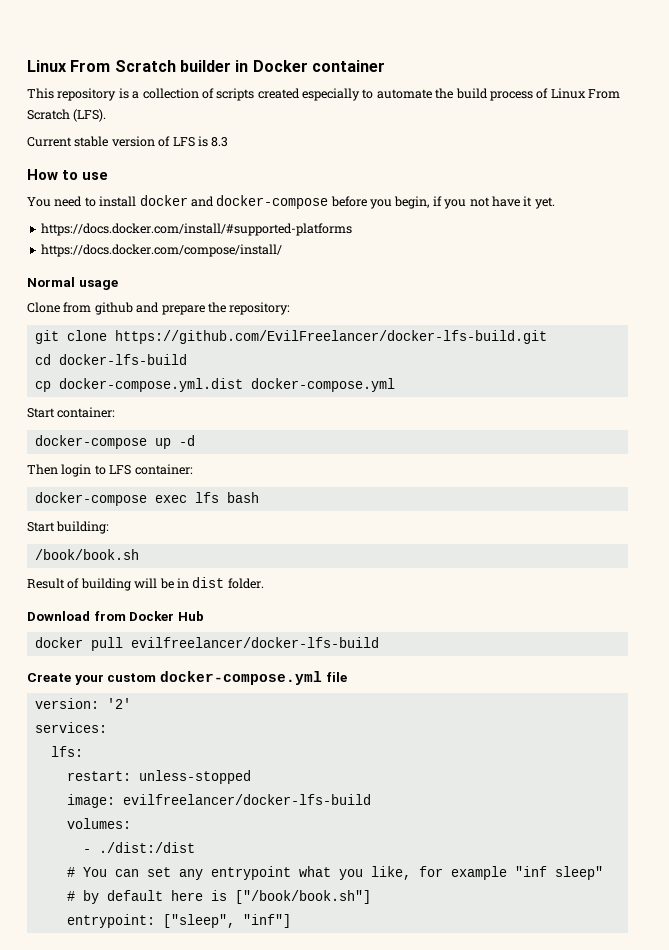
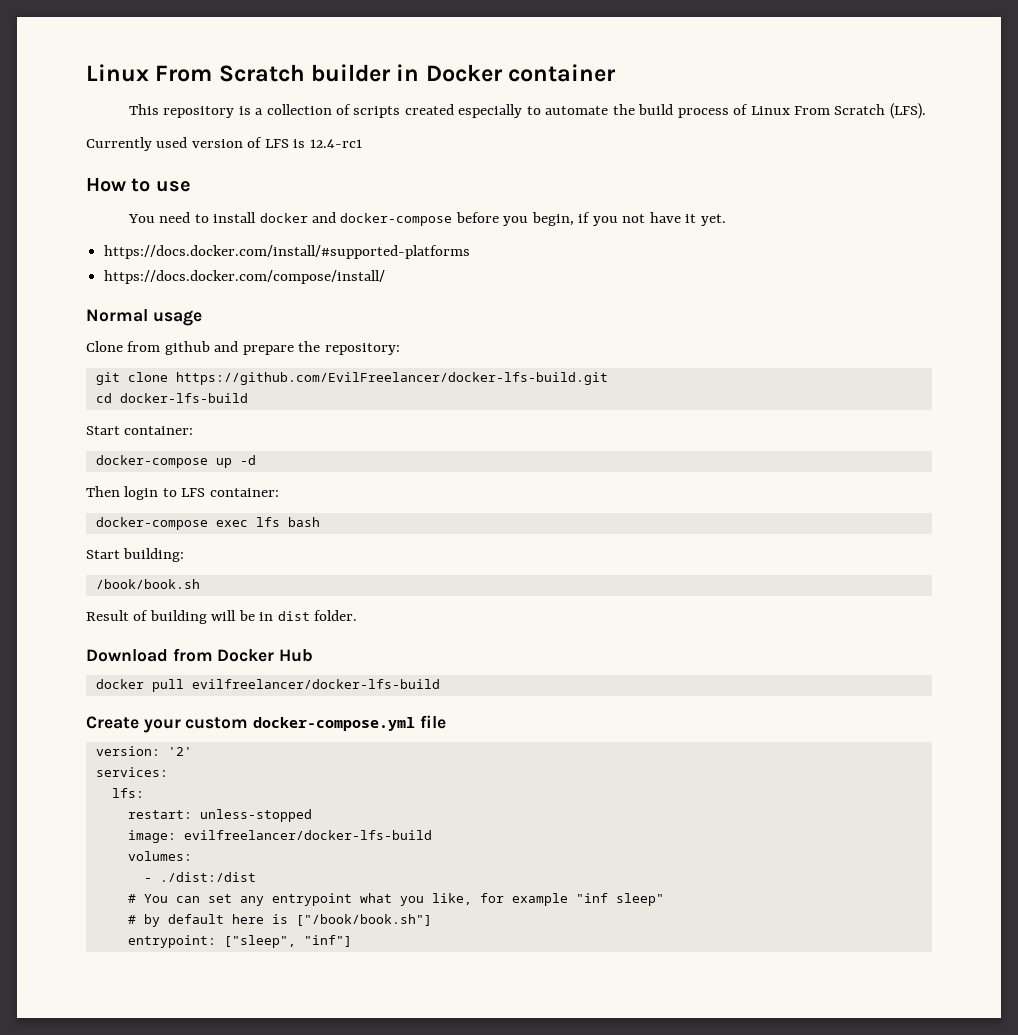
- Current stable version of LFS is 8.3
+ Currently used version of LFS is 12.4-rc1
- cp docker-compose.yml.dist docker-compose.yml

